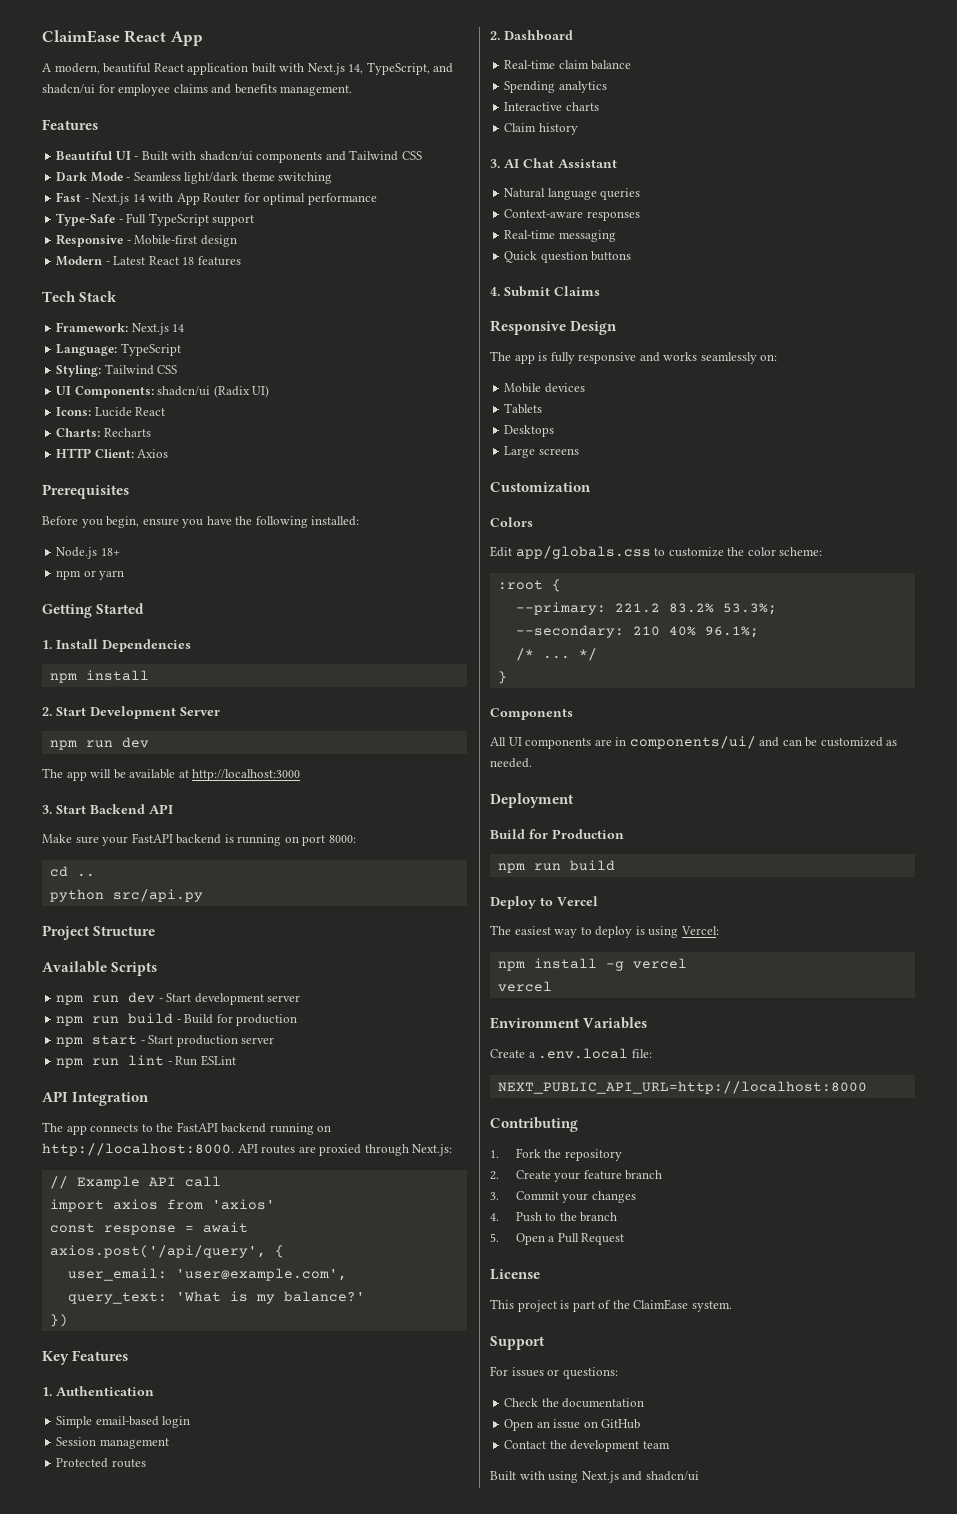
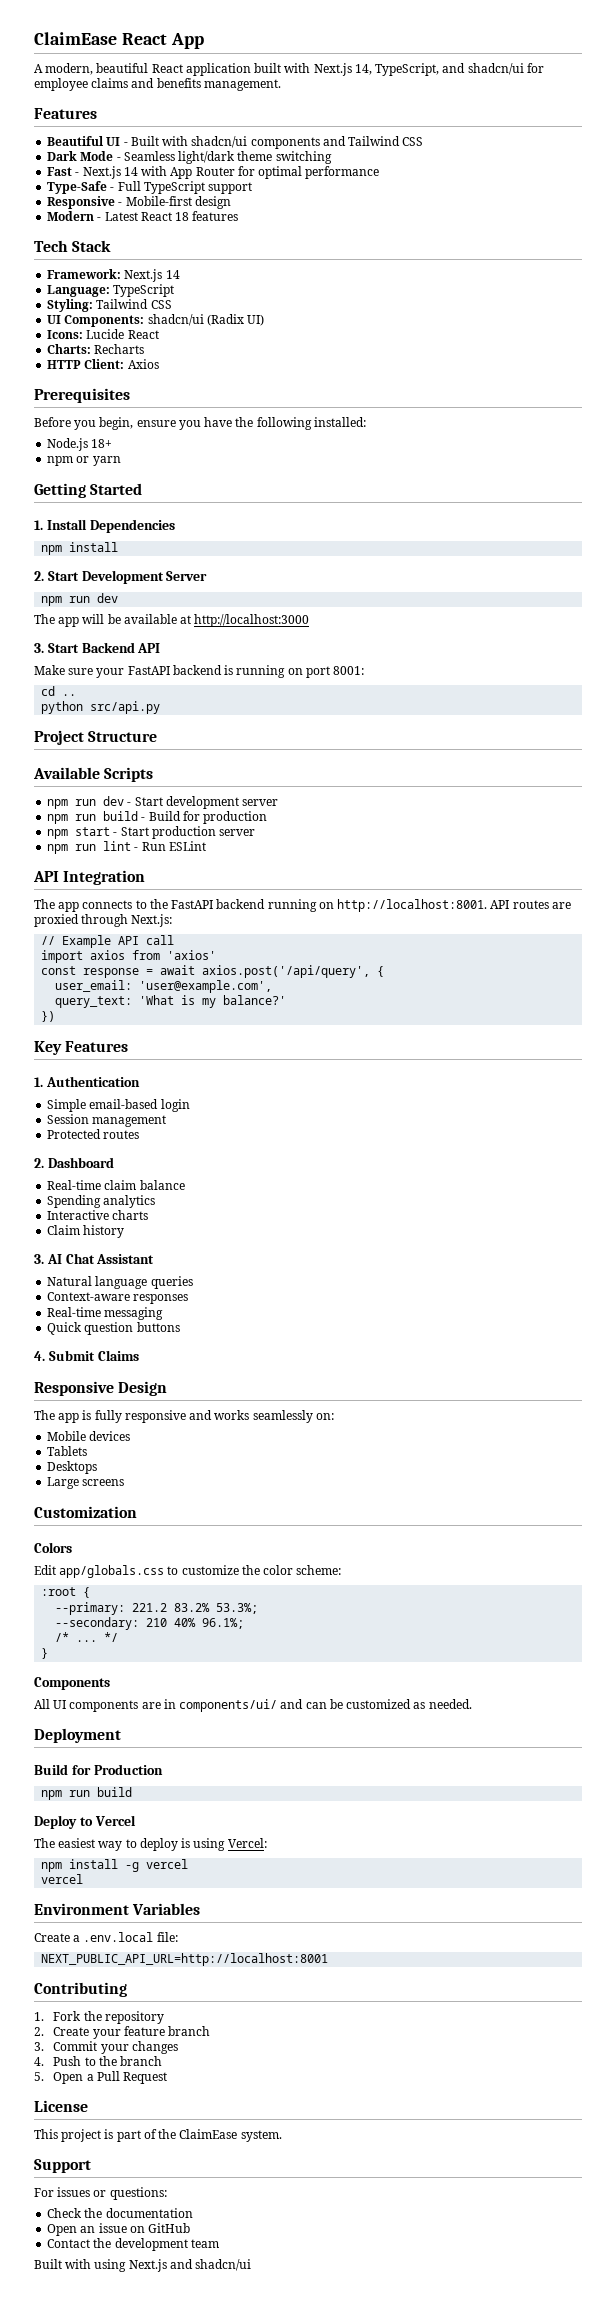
- Make sure your FastAPI backend is running on port 8000:
+ Make sure your FastAPI backend is running on port 8001:
- The app connects to the FastAPI backend running on http://localhost:8000.
+ The app connects to the FastAPI backend running on http://localhost:8001.
- NEXT_PUBLIC_API_URL=http://localhost:8000
+ NEXT_PUBLIC_API_URL=http://localhost:8001

